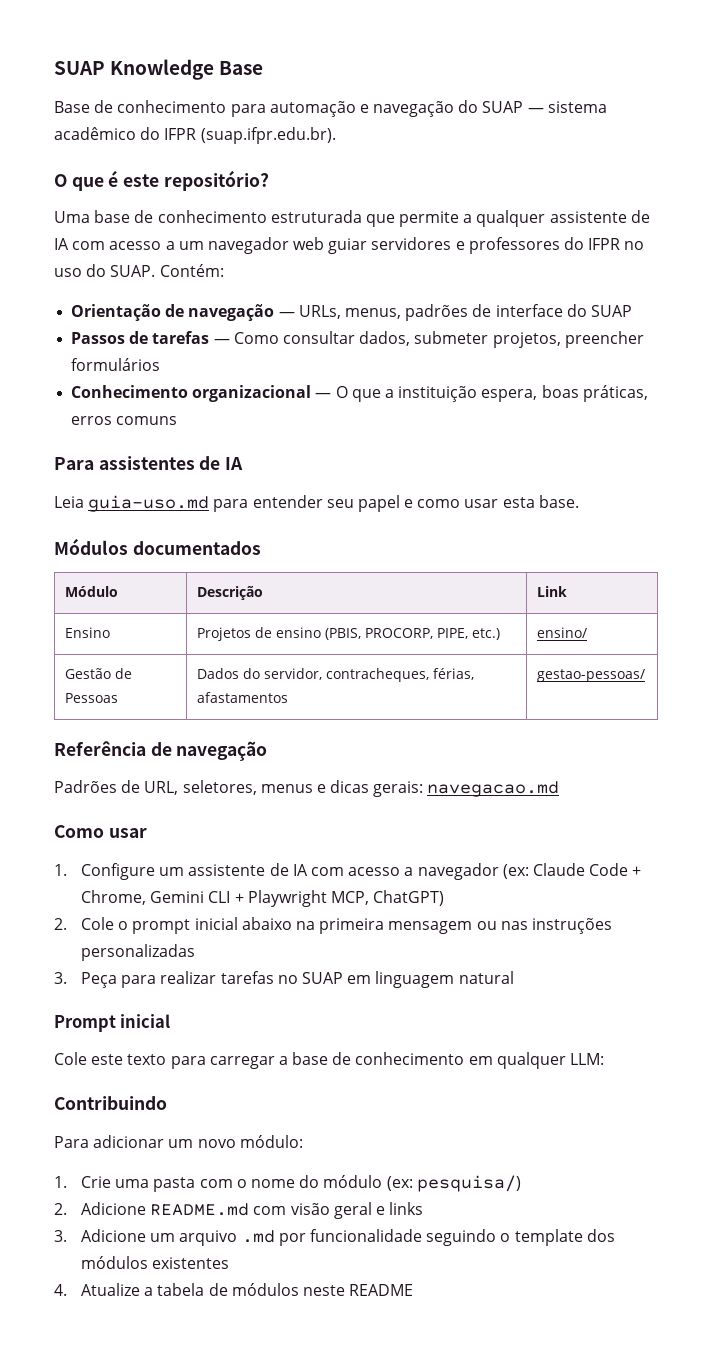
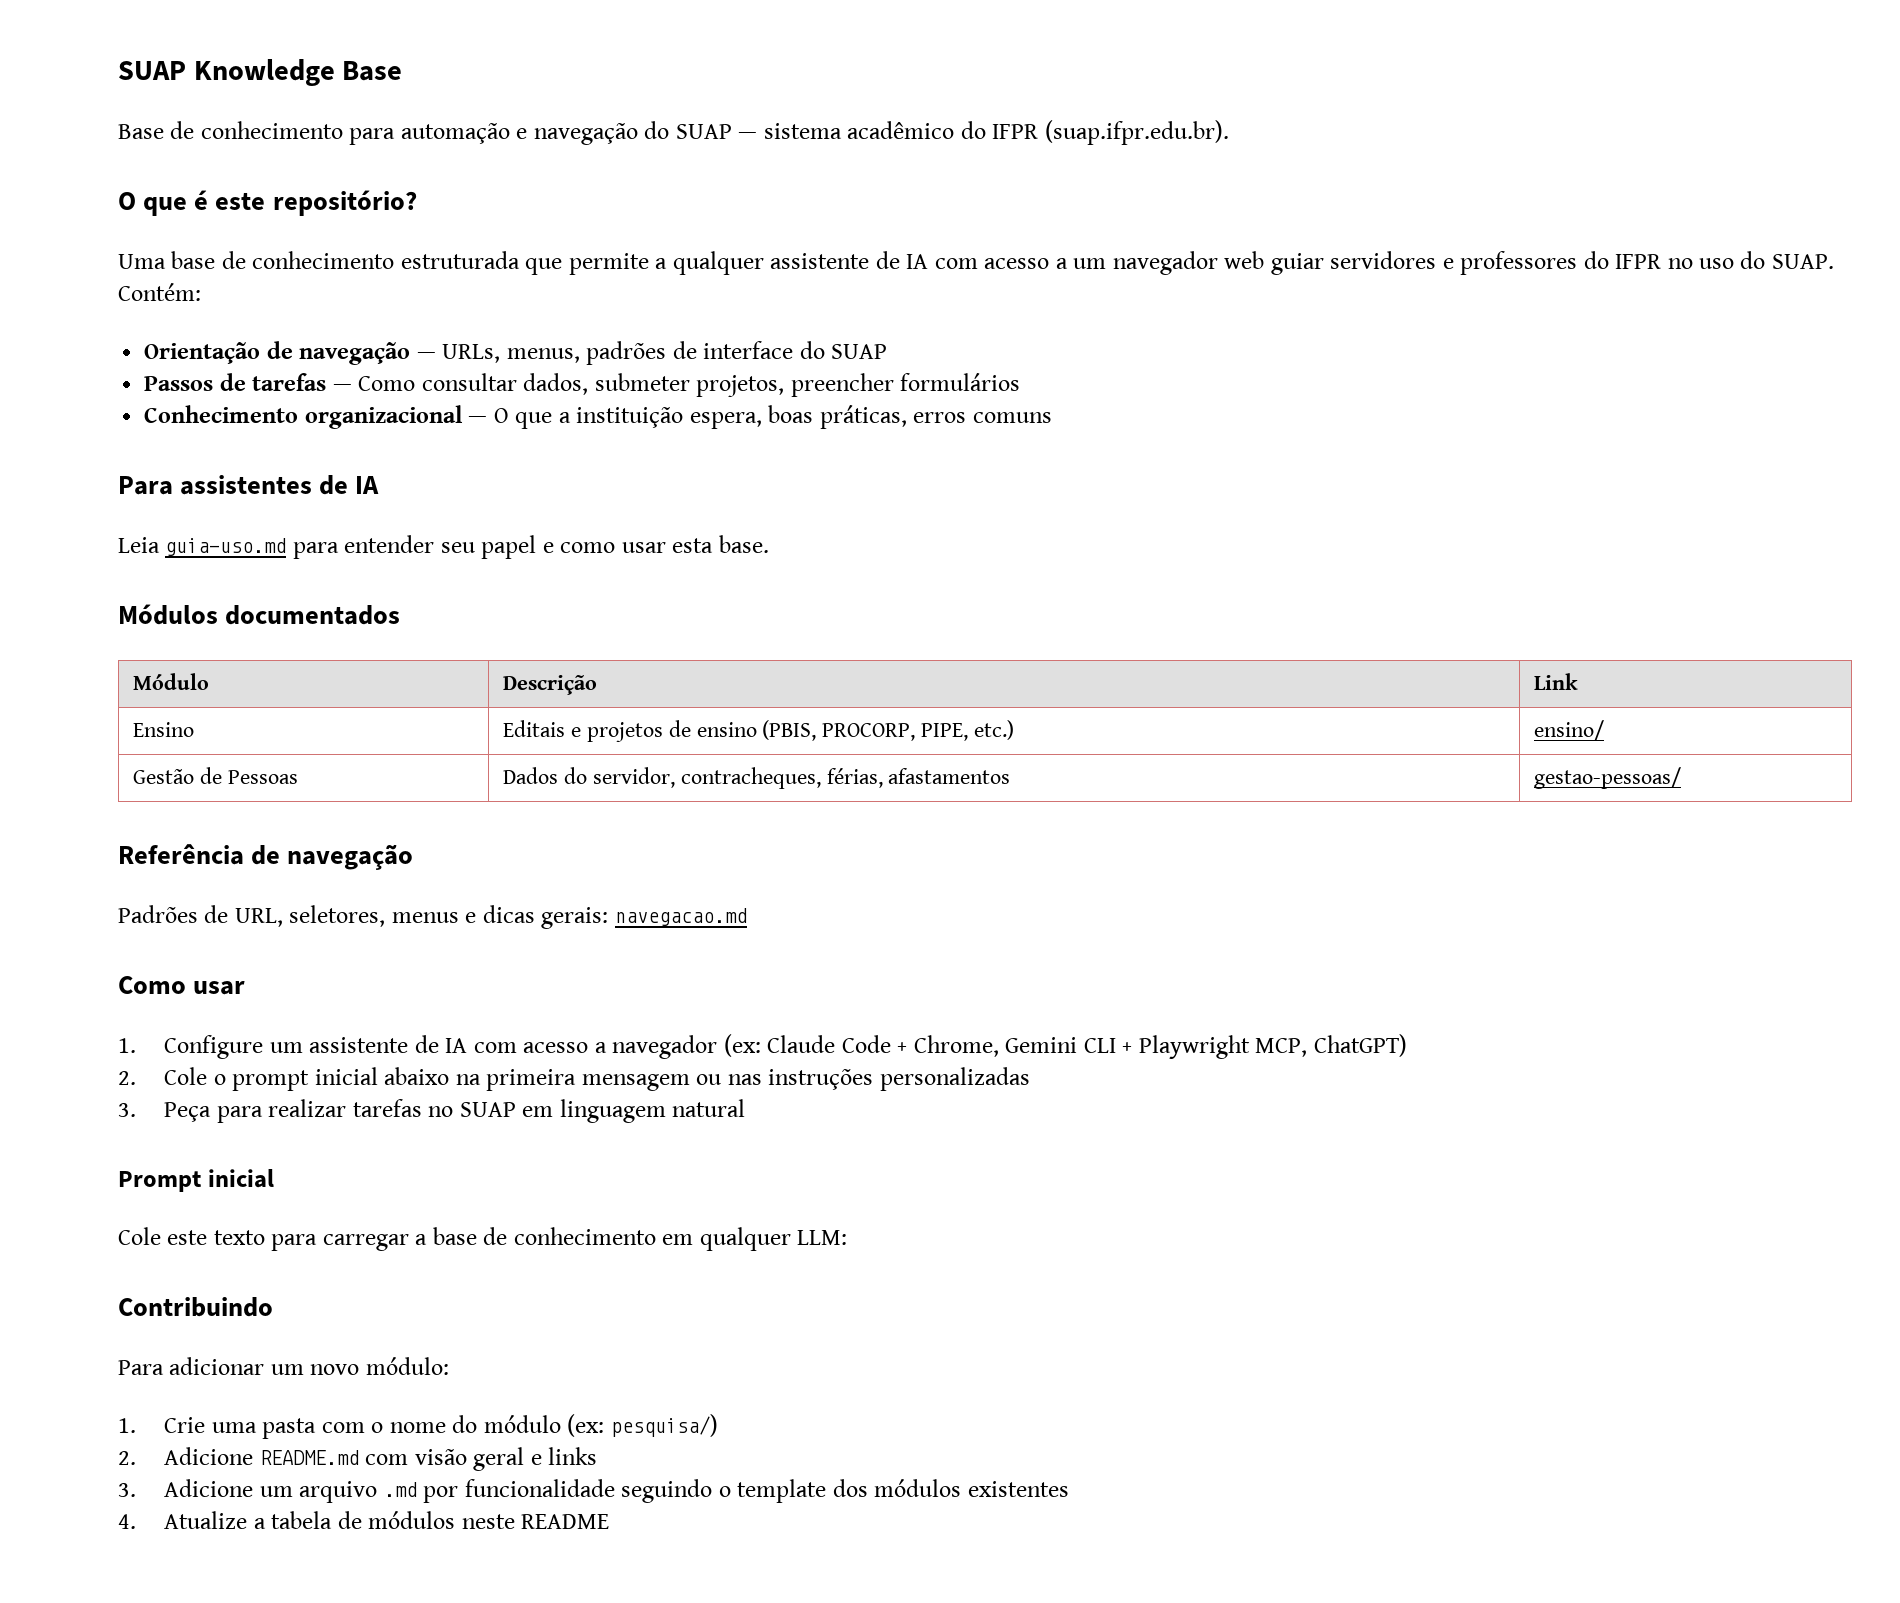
- Ensino | Projetos de ensino (PBIS, PROCORP, PIPE, etc.) | ensino/
+ Ensino | Editais e projetos de ensino (PBIS, PROCORP, PIPE, etc.) | ensino/

